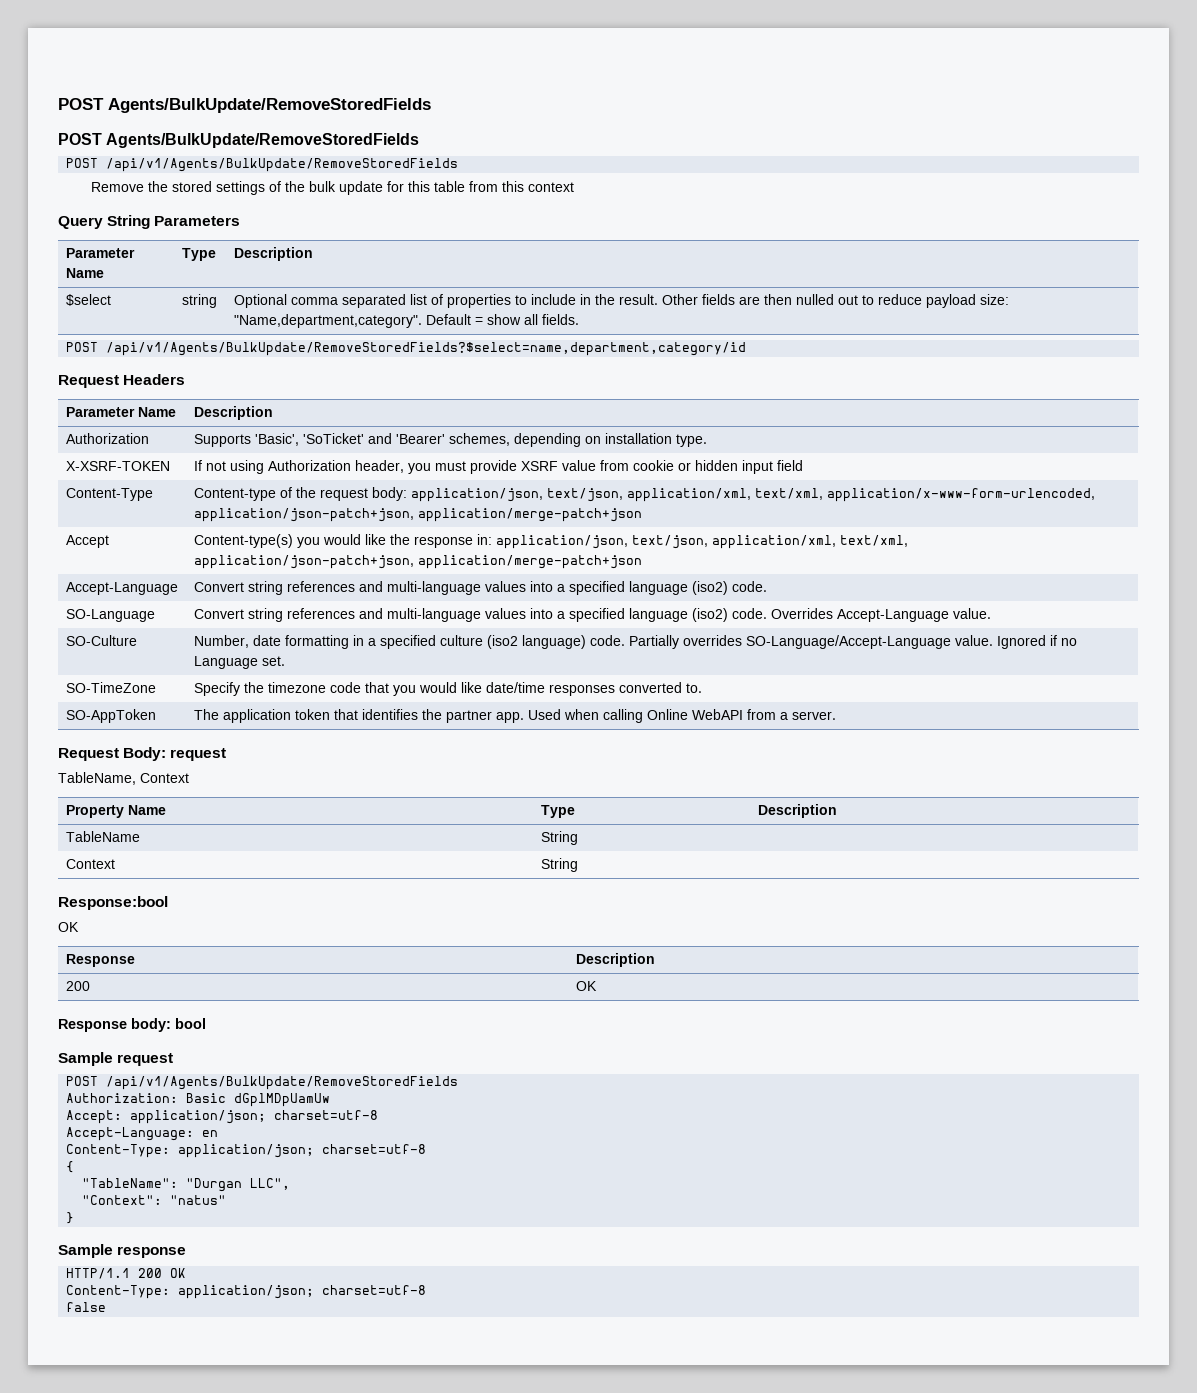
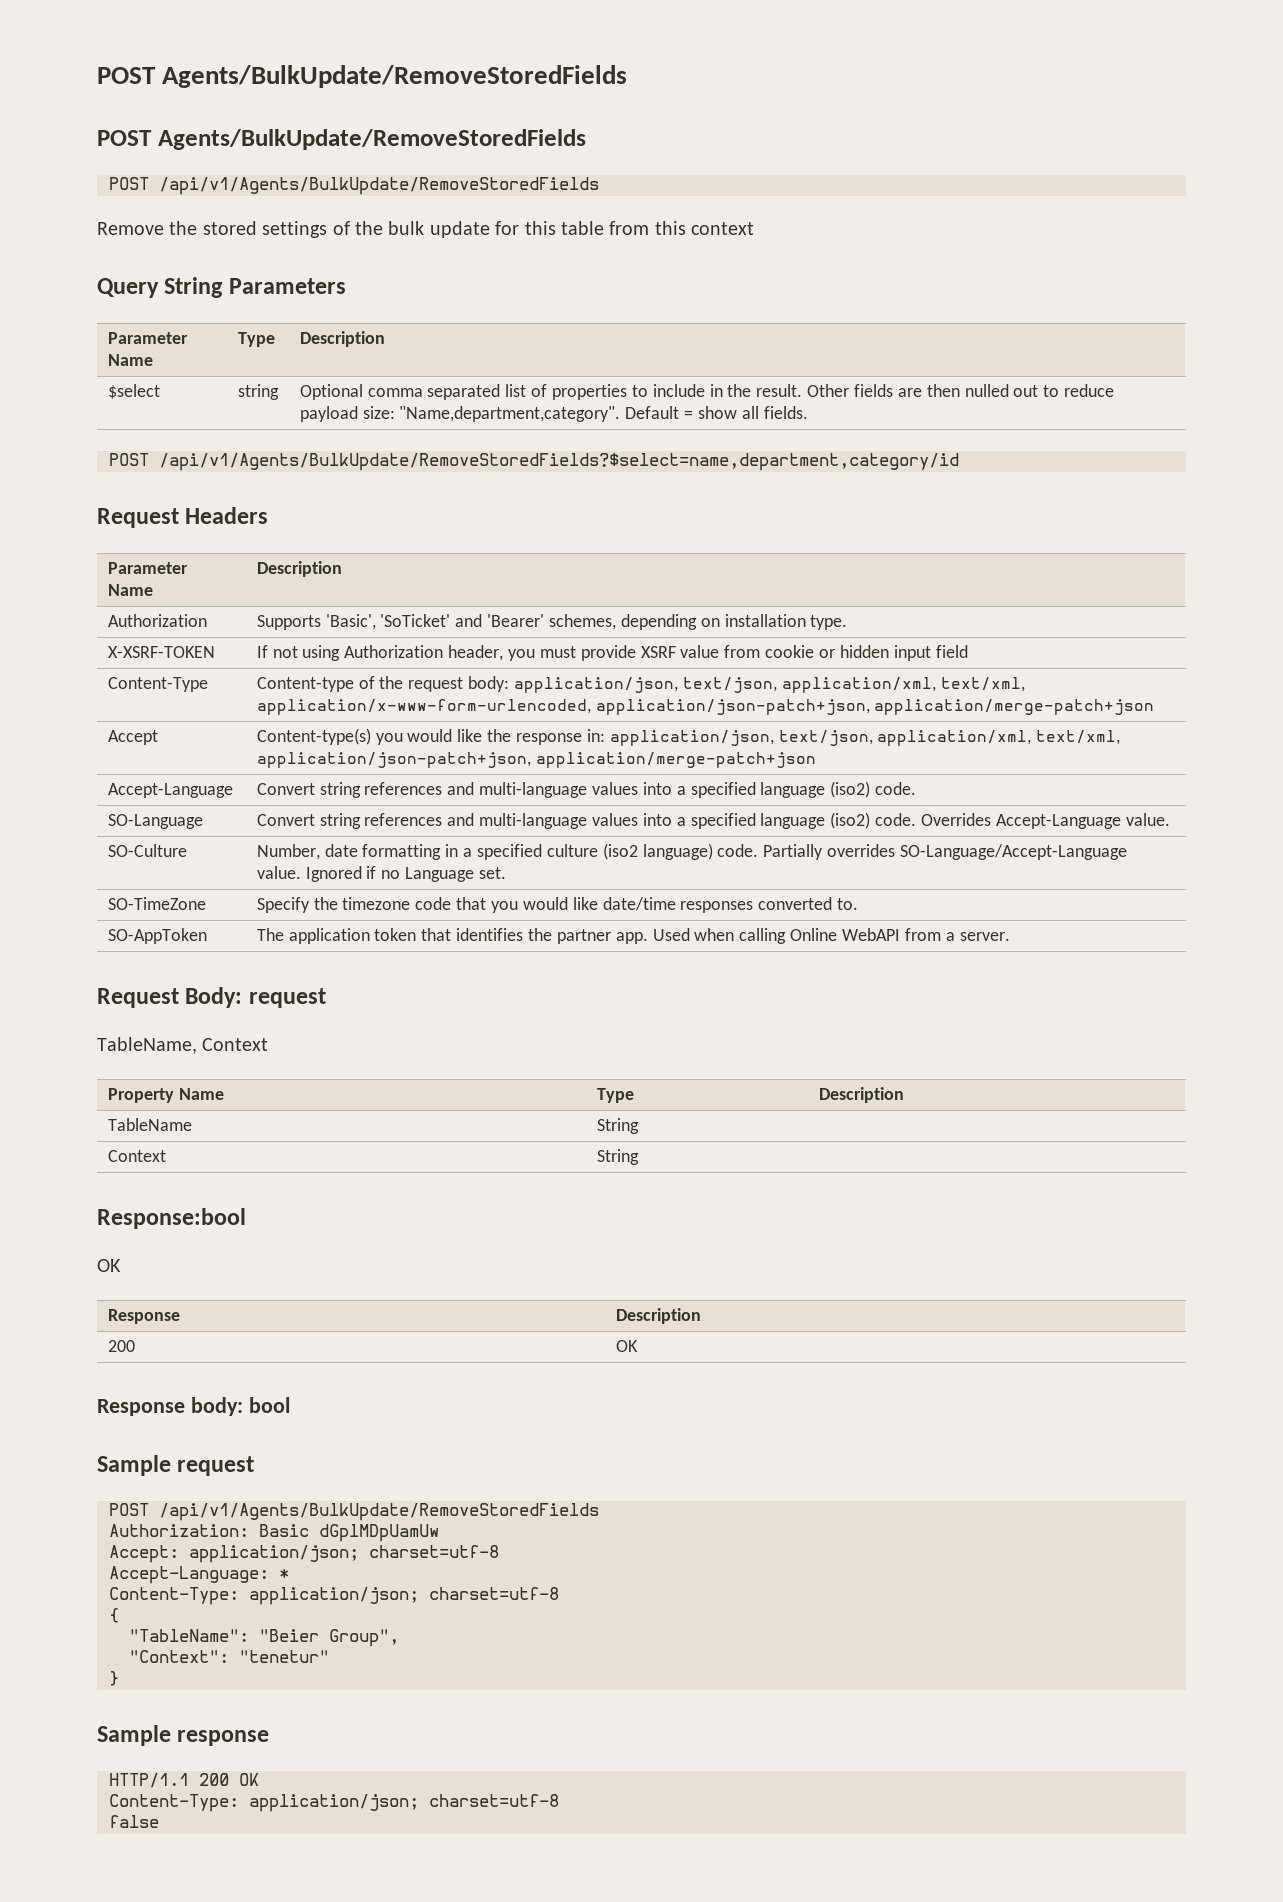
- Accept-Language: en
+ Accept-Language: *
- "TableName": "Durgan LLC",
+ "TableName": "Beier Group",
- "Context": "natus"
+ "Context": "tenetur"

